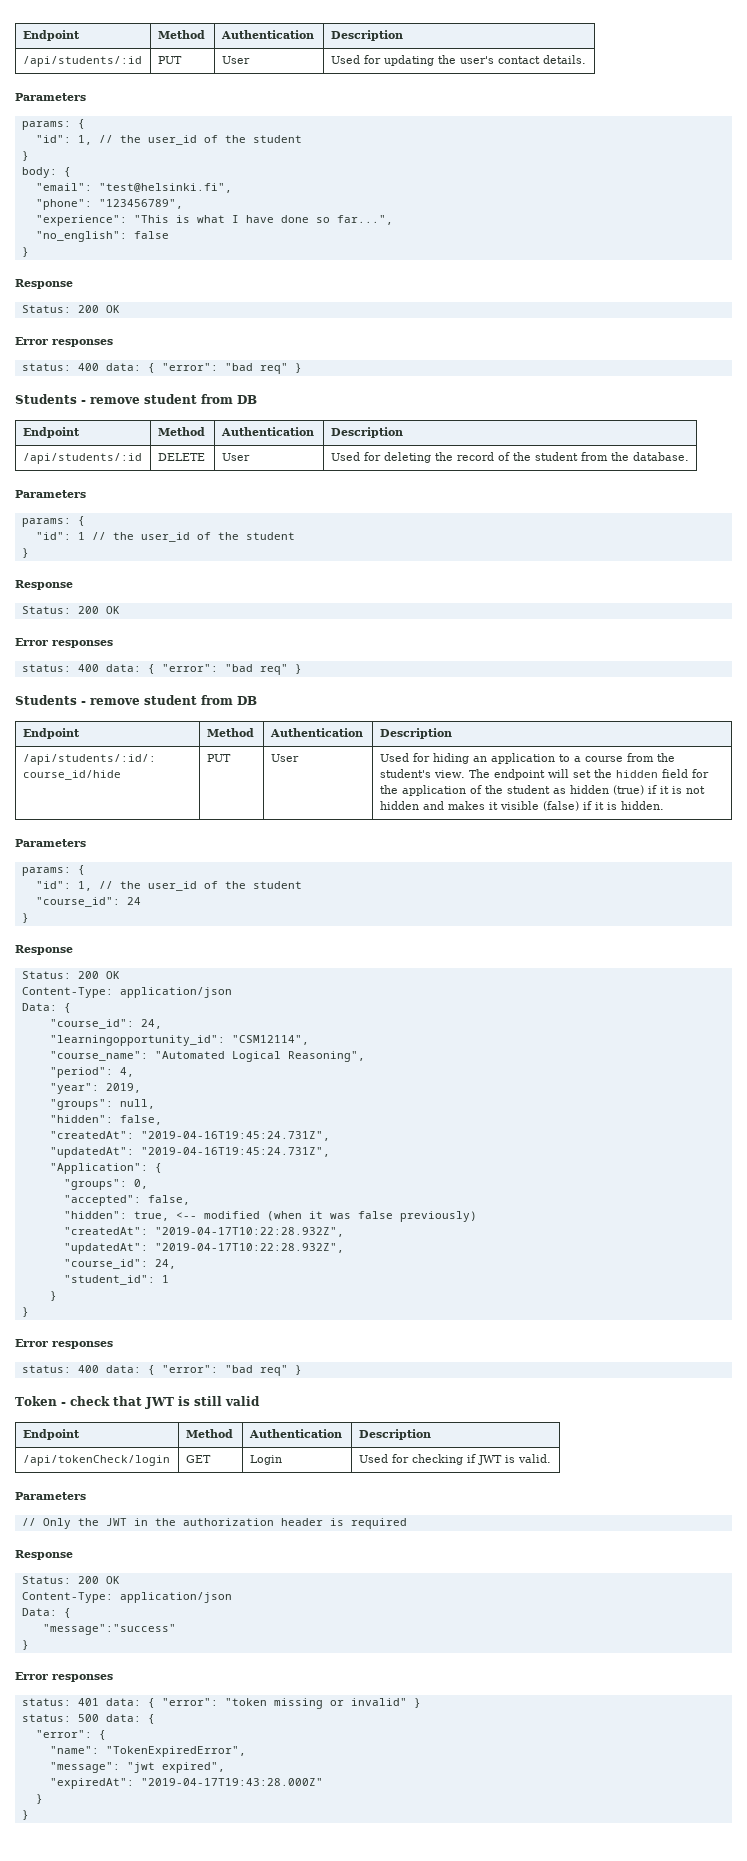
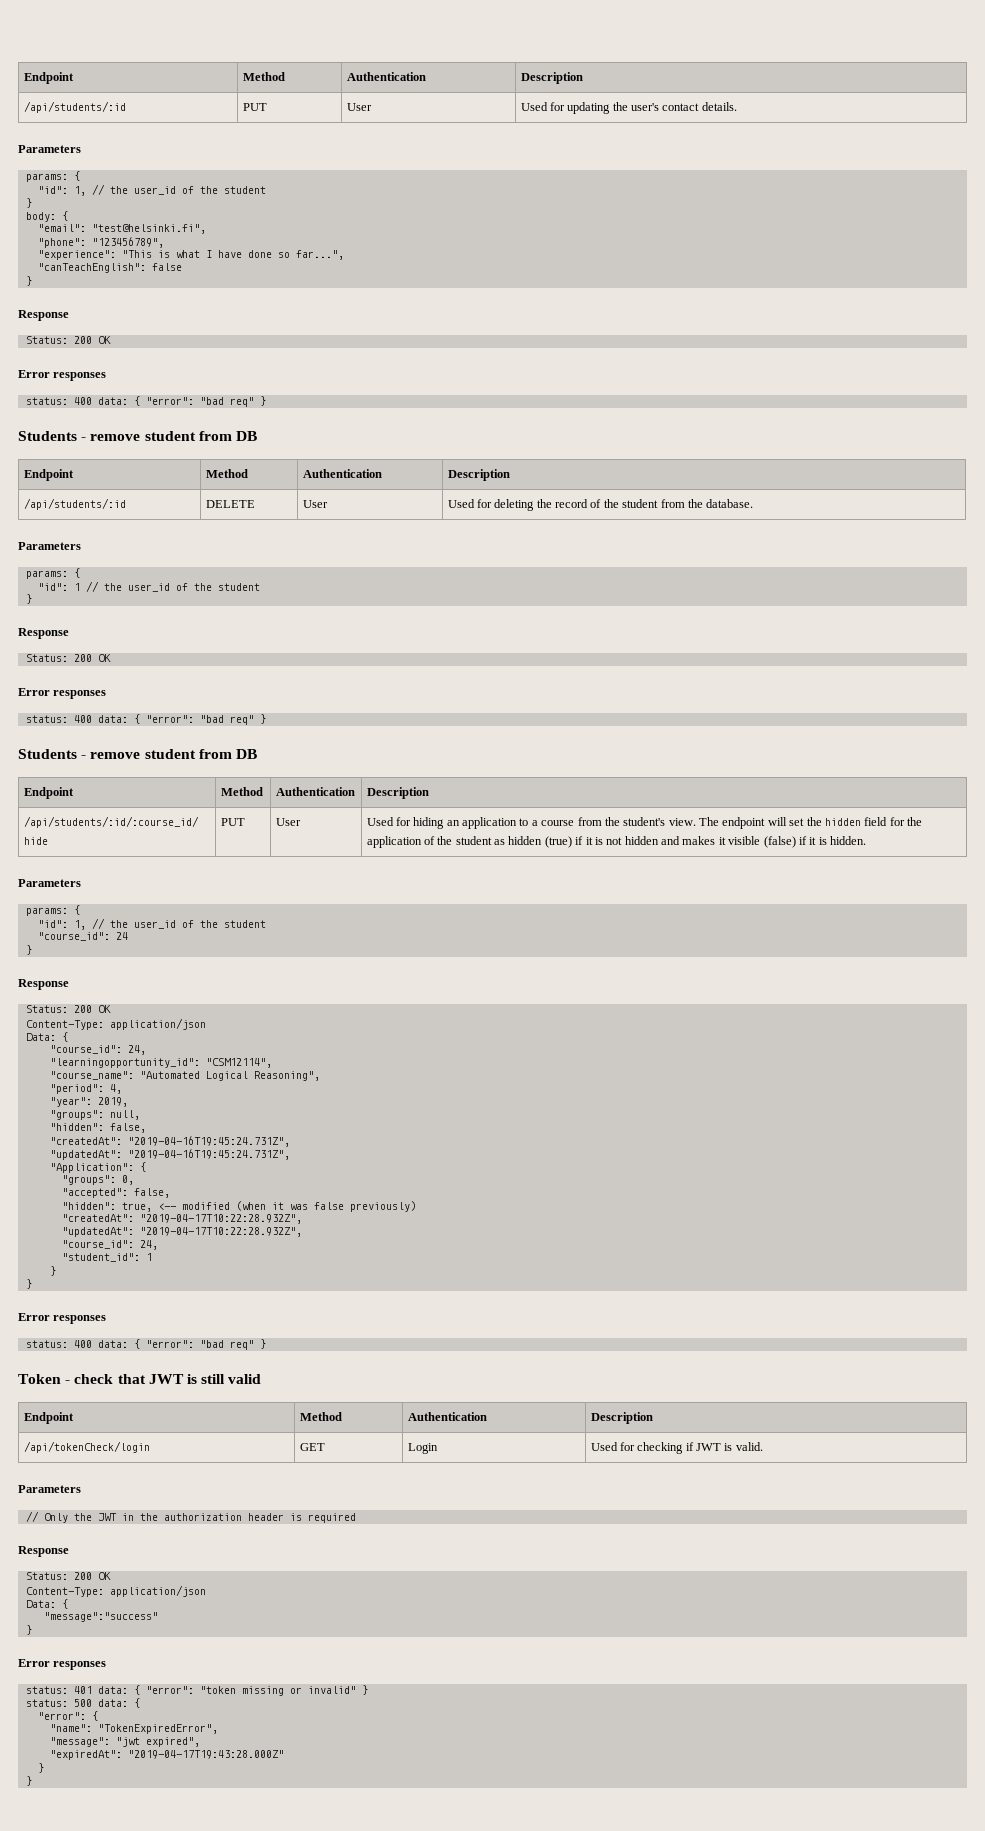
- "no_english": false
+ "canTeachEnglish": false

